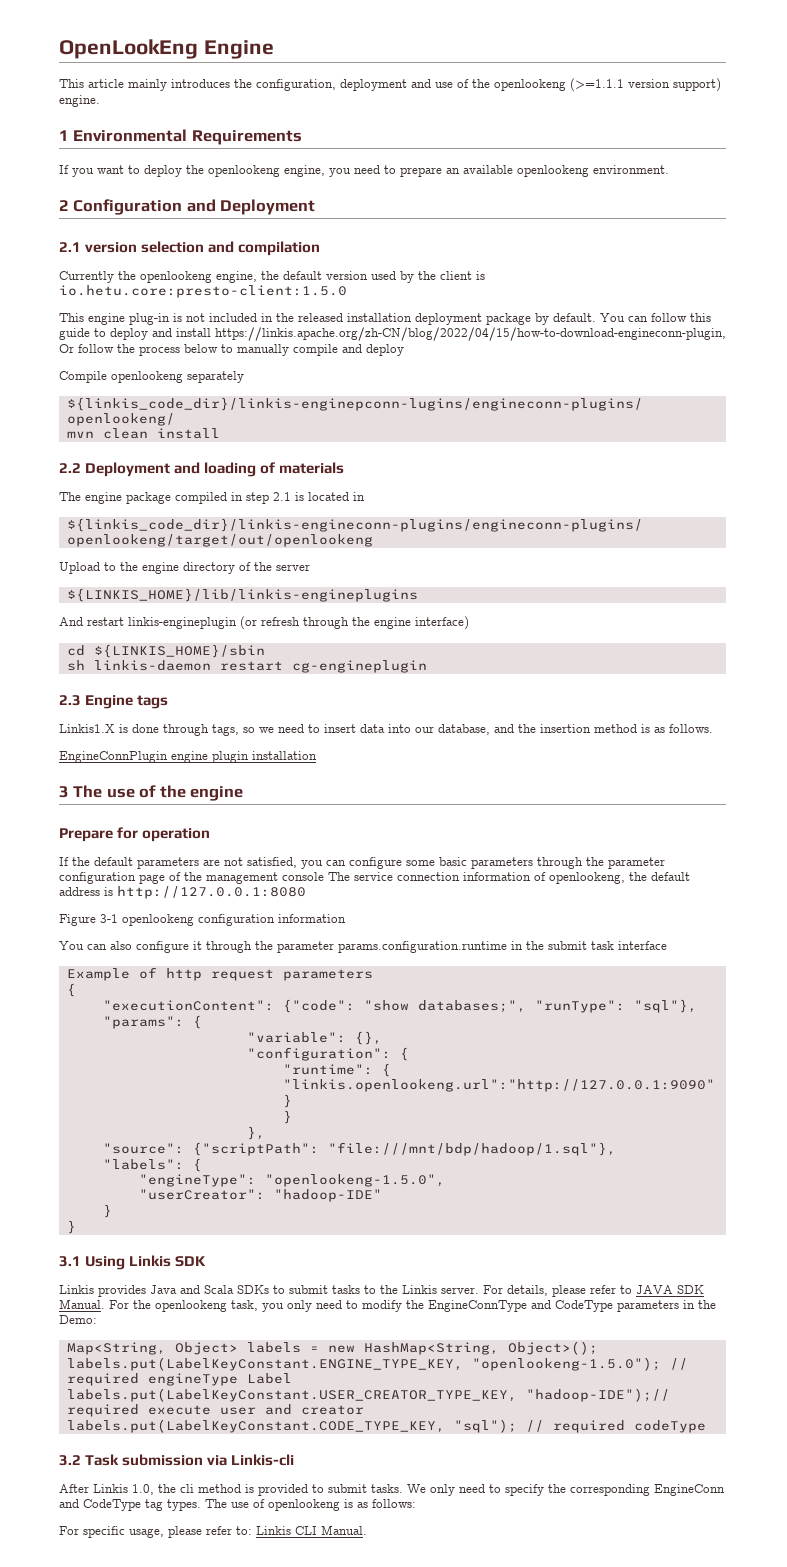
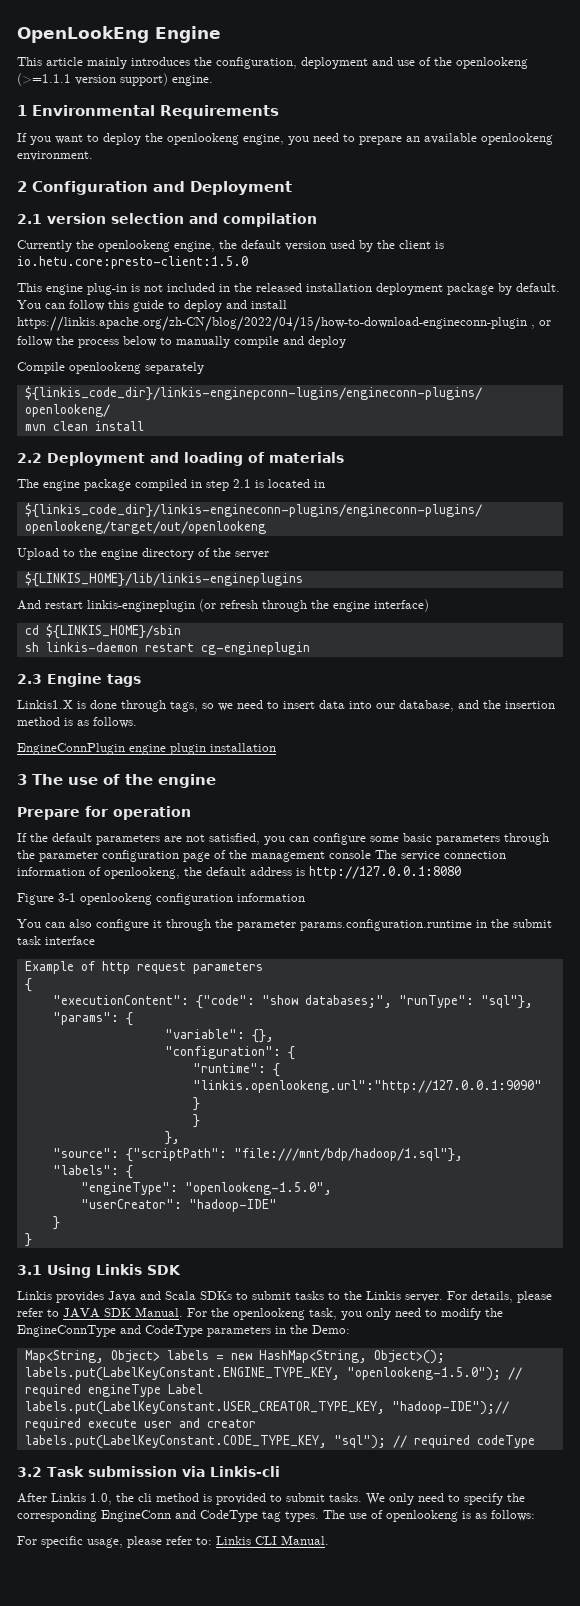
- You can follow this guide to deploy and install https://linkis.apache.org/zh-CN/blog/2022/04/15/how-to-download-engineconn-plugin, Or follow the process below to manually compile and deploy
+ You can follow this guide to deploy and install https://linkis.apache.org/zh-CN/blog/2022/04/15/how-to-download-engineconn-plugin , or follow the process below to manually compile and deploy

